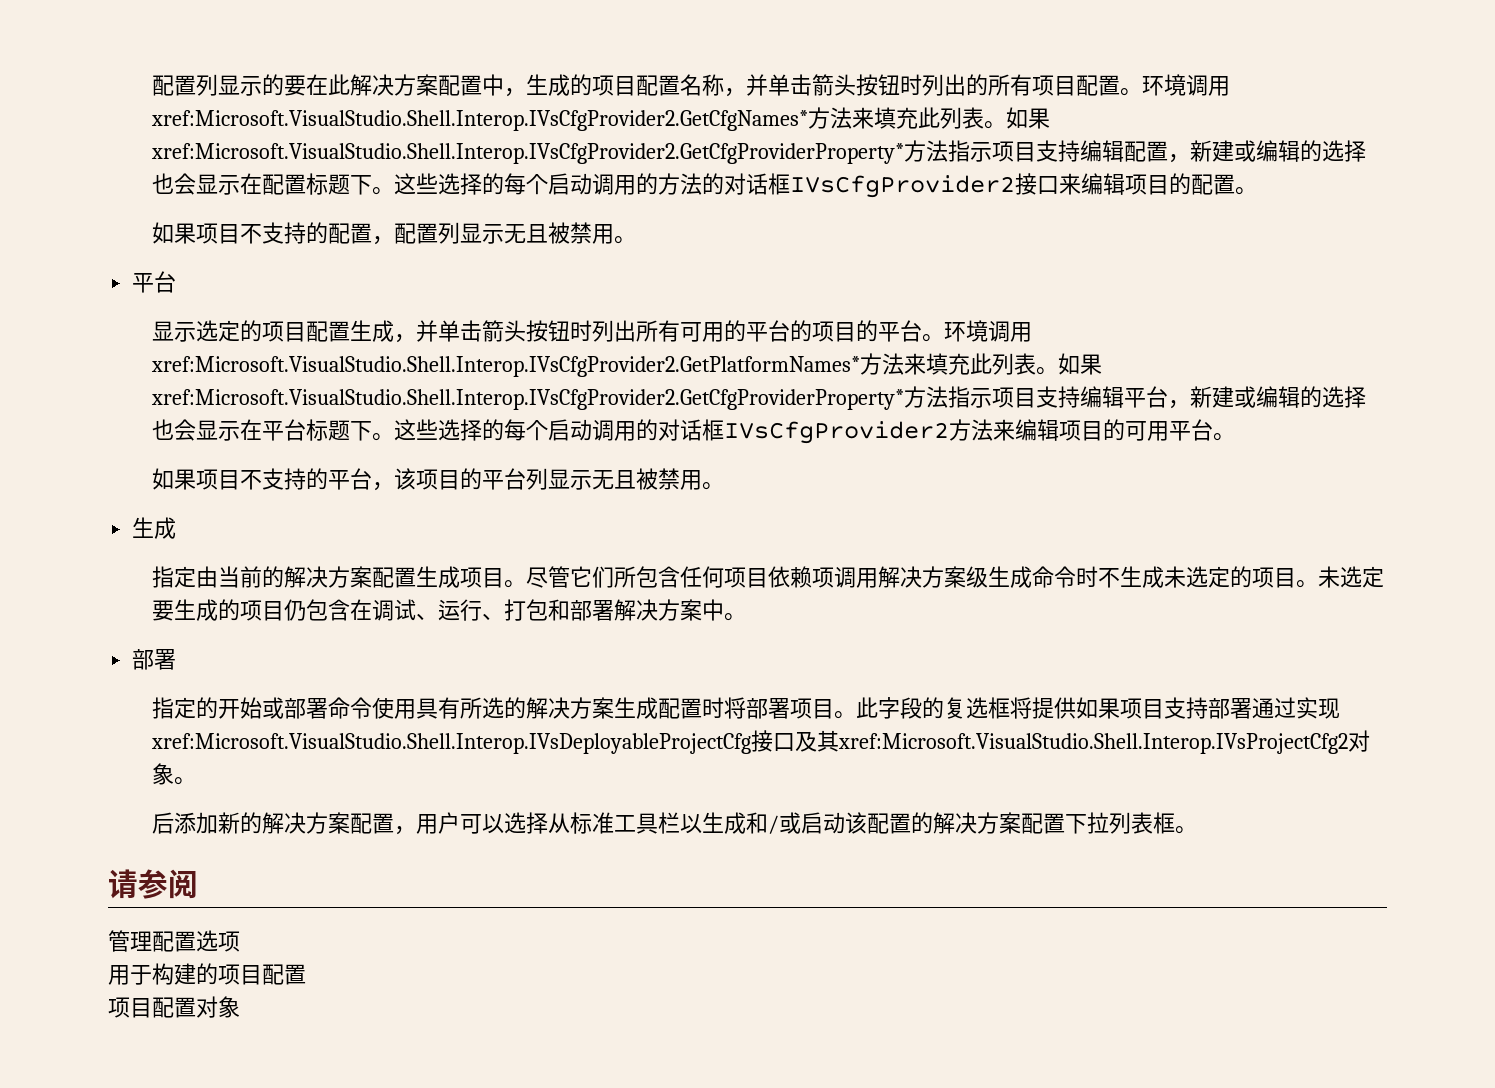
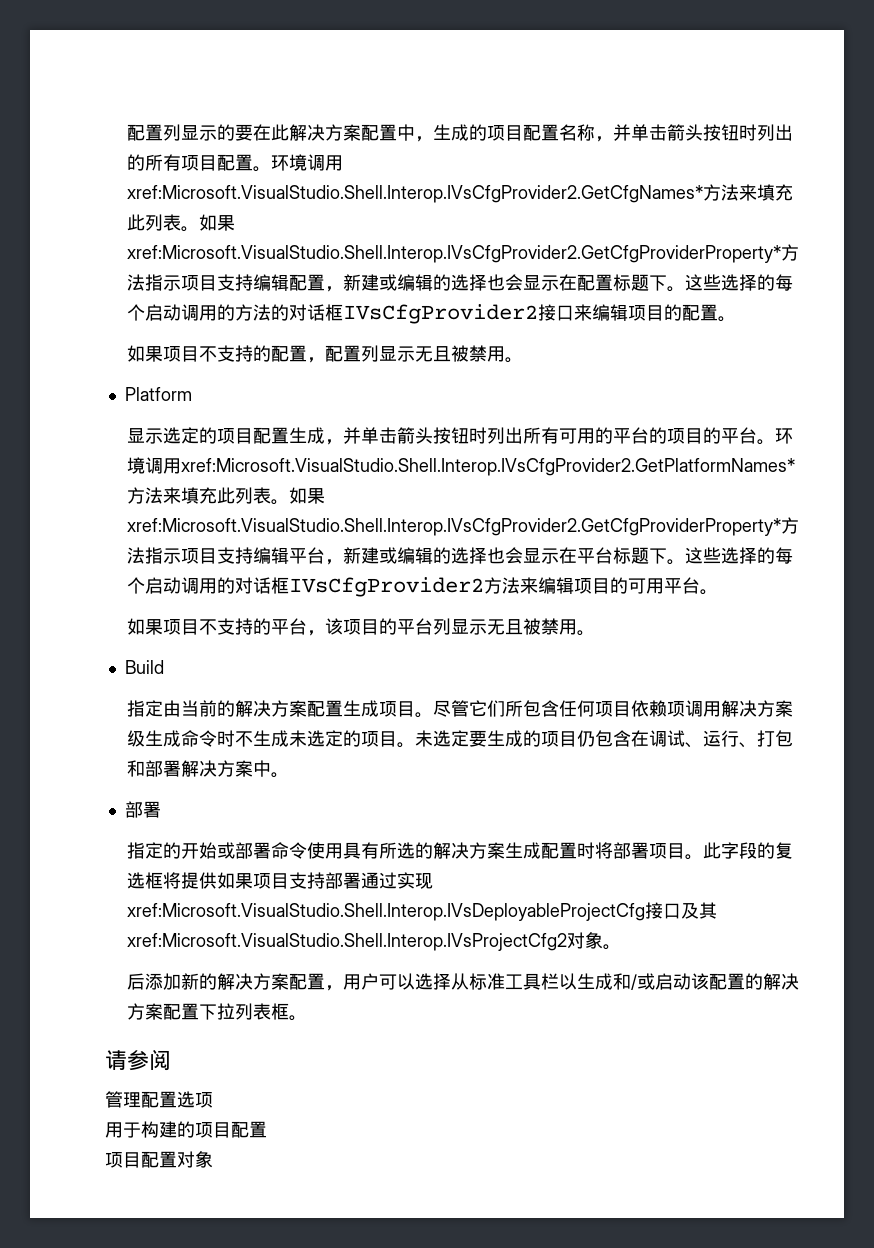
  如果项目不支持的配置，配置列显示无且被禁用。
- 平台
+ Platform
  如果项目不支持的平台，该项目的平台列显示无且被禁用。
- 生成
+ Build

